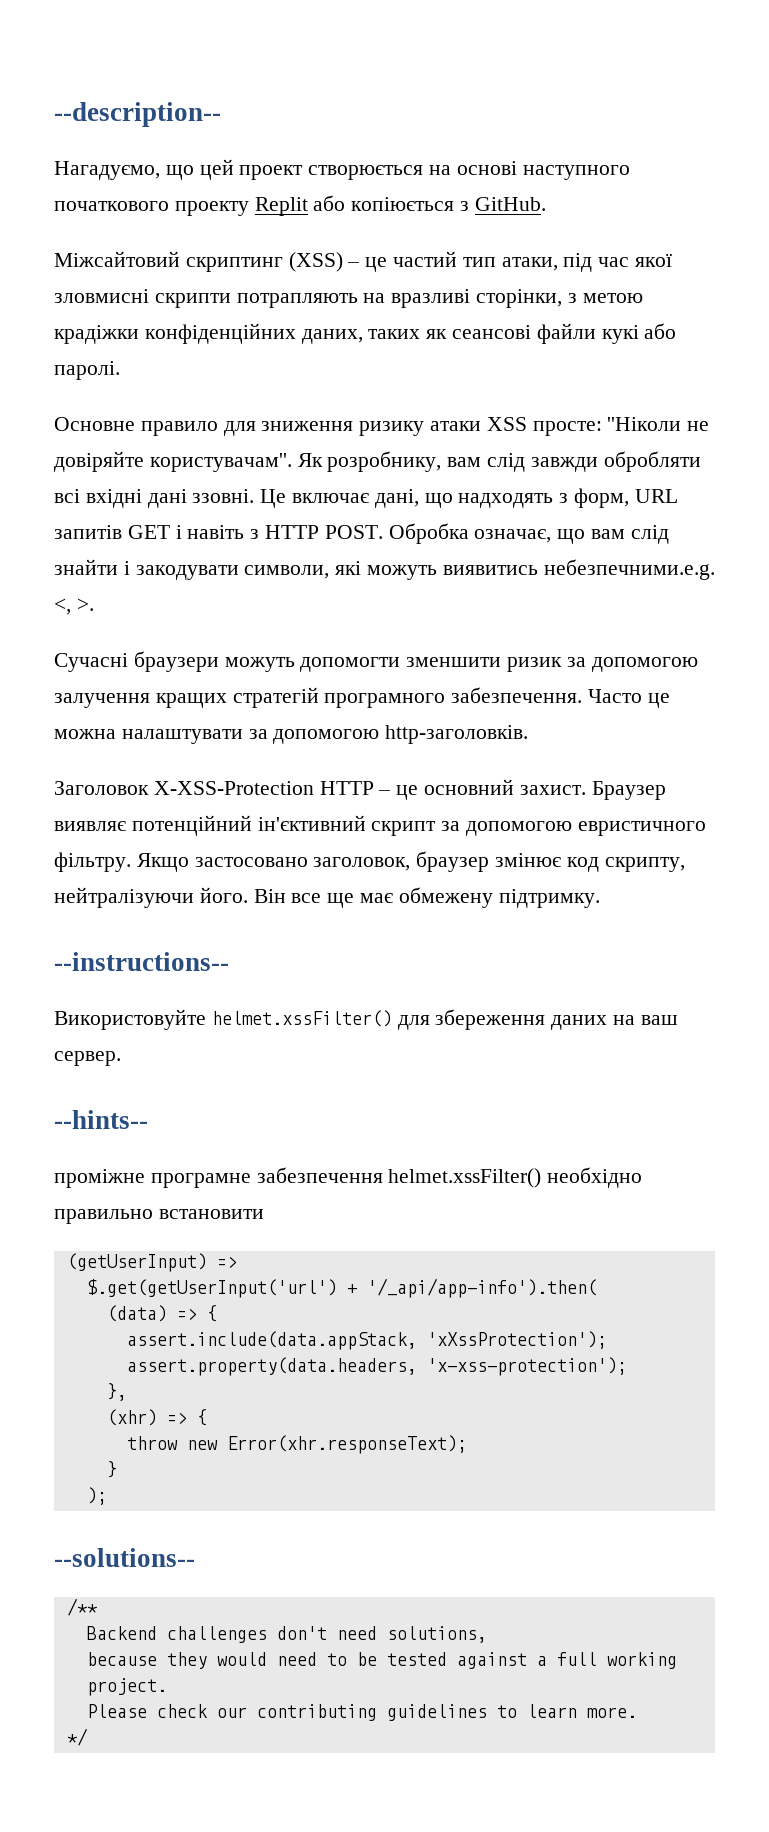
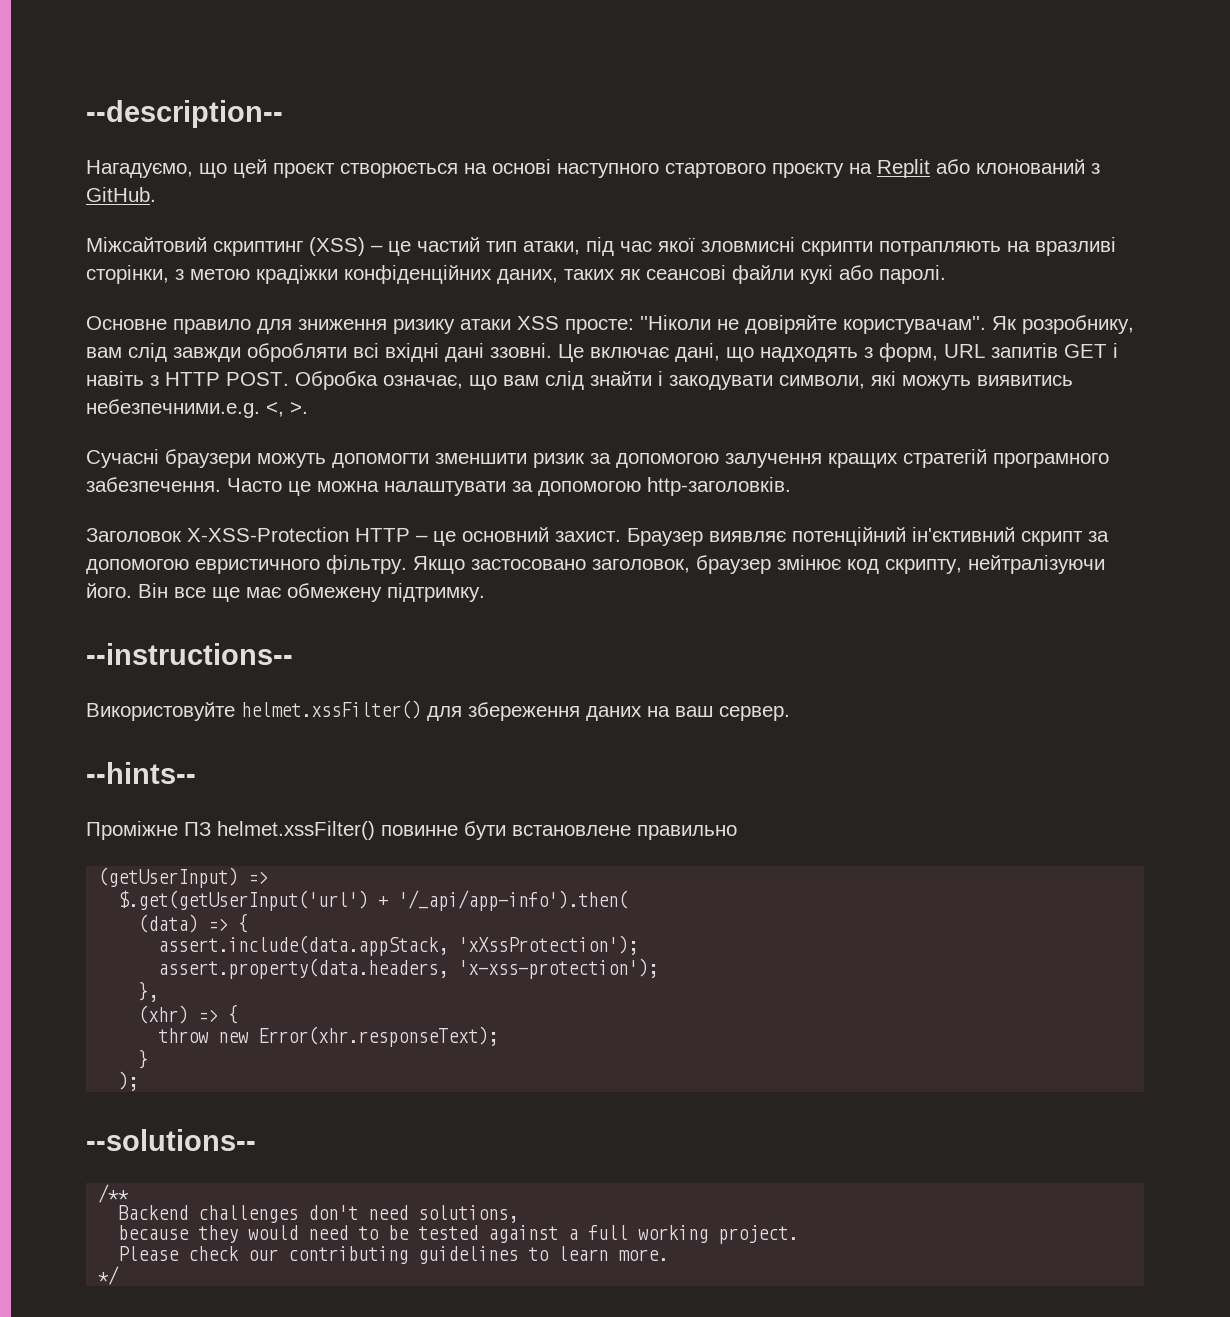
- Нагадуємо, що цей проект створюється на основі наступного початкового проекту Replit або копіюється з GitHub.
+ Нагадуємо, що цей проєкт створюється на основі наступного стартового проєкту на Replit або клонований з GitHub.
- проміжне програмне забезпечення helmet.xssFilter() необхідно правильно встановити
+ Проміжне ПЗ helmet.xssFilter() повинне бути встановлене правильно

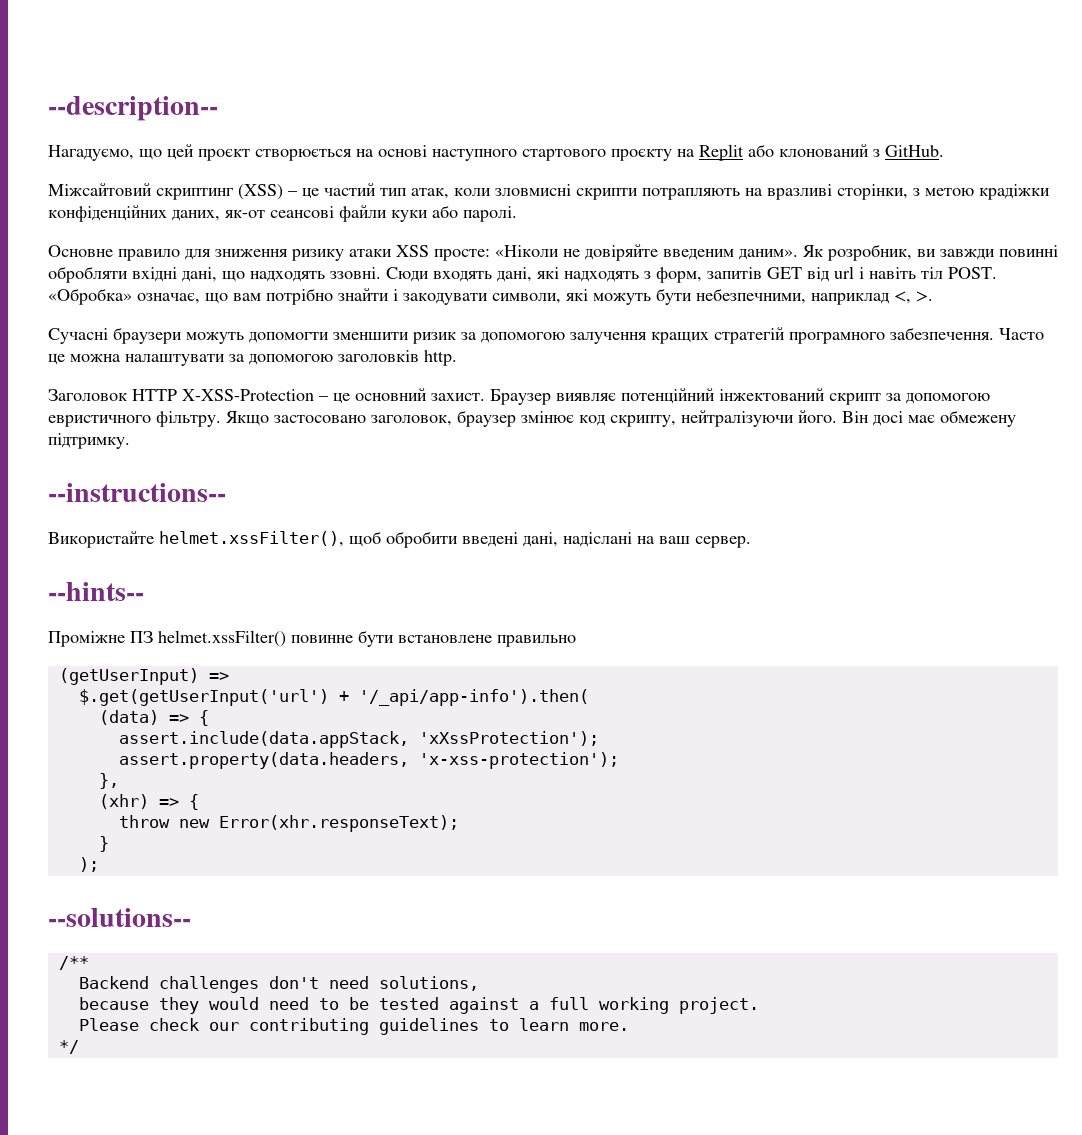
- Міжсайтовий скриптинг (XSS) – це частий тип атаки, під час якої зловмисні скрипти потрапляють на вразливі сторінки, з метою крадіжки конфіденційних даних, таких як сеансові файли кукі або паролі.
+ Міжсайтовий скриптинг (XSS) – це частий тип атак, коли зловмисні скрипти потрапляють на вразливі сторінки, з метою крадіжки конфіденційних даних, як-от сеансові файли куки або паролі.
- Основне правило для зниження ризику атаки XSS просте: ''Ніколи не довіряйте користувачам''. Як розробнику, вам слід завжди обробляти всі вхідні дані ззовні. Це включає дані, що надходять з форм, URL запитів GET і навіть з HTTP POST. Обробка означає, що вам слід знайти і закодувати символи, які можуть виявитись небезпечними.e.g. <, >.
+ Основне правило для зниження ризику атаки XSS просте: «Ніколи не довіряйте введеним даним». Як розробник, ви завжди повинні обробляти вхідні дані, що надходять ззовні. Сюди входять дані, які надходять з форм, запитів GET від url і навіть тіл POST. «Обробка» означає, що вам потрібно знайти і закодувати символи, які можуть бути небезпечними, наприклад <, >.
- Часто це можна налаштувати за допомогою http-заголовків.
+ Часто це можна налаштувати за допомогою заголовків http.
- Заголовок X-XSS-Protection HTTP – це основний захист.
+ Заголовок HTTP X-XSS-Protection – це основний захист.
- Браузер виявляє потенційний ін'єктивний скрипт за допомогою евристичного фільтру.
+ Браузер виявляє потенційний інжектований скрипт за допомогою евристичного фільтру.
- Він все ще має обмежену підтримку.
+ Він досі має обмежену підтримку.
- Використовуйте helmet.xssFilter() для збереження даних на ваш сервер.
+ Використайте helmet.xssFilter(), щоб обробити введені дані, надіслані на ваш сервер.

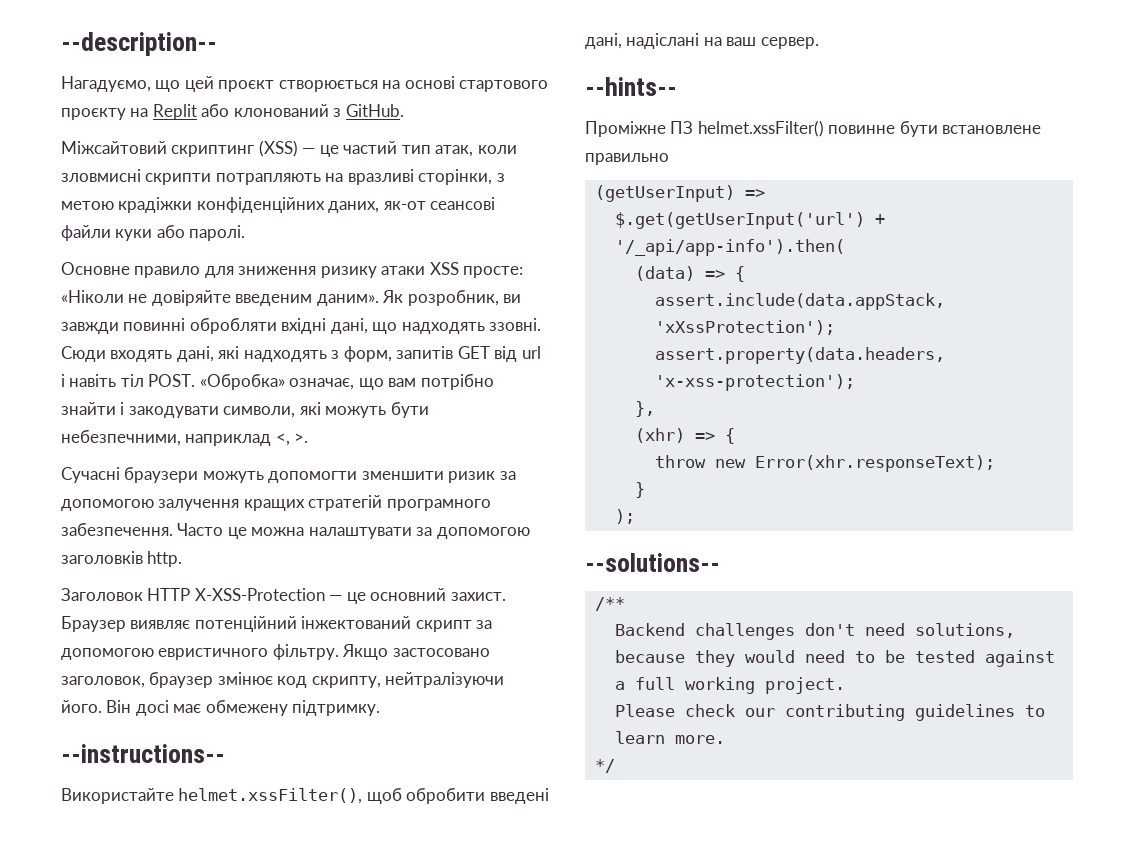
- Нагадуємо, що цей проєкт створюється на основі наступного стартового проєкту на Replit або клонований з GitHub.
+ Нагадуємо, що цей проєкт створюється на основі стартового проєкту на Replit або клонований з GitHub.
- Міжсайтовий скриптинг (XSS) – це частий тип атак, коли зловмисні скрипти потрапляють на вразливі сторінки, з метою крадіжки конфіденційних даних, як-от сеансові файли куки або паролі.
+ Міжсайтовий скриптинг (XSS) — це частий тип атак, коли зловмисні скрипти потрапляють на вразливі сторінки, з метою крадіжки конфіденційних даних, як-от сеансові файли куки або паролі.
- Заголовок HTTP X-XSS-Protection – це основний захист.
+ Заголовок HTTP X-XSS-Protection — це основний захист.

